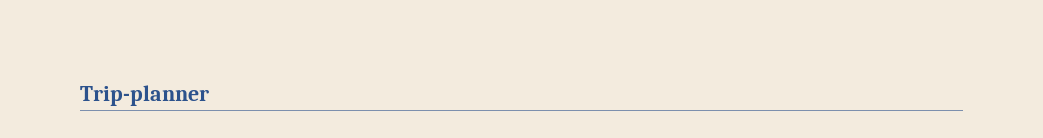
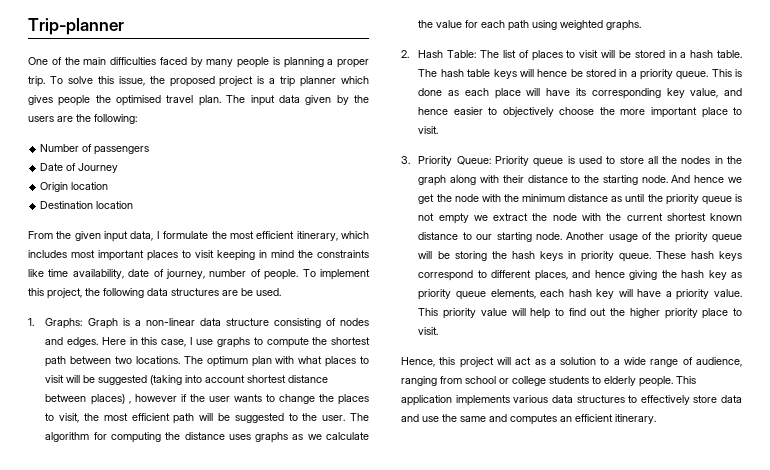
+ One of the main difficulties faced by many people is planning a proper trip. To solve this issue, the proposed project is a trip planner which gives people the optimised travel plan. The input data given by the users are the following:
+ Number of passengers
+ Date of Journey
+ Origin location
+ Destination location
+ From the given input data, I formulate the most efficient itinerary, which includes most important places to visit keeping in mind the constraints like time availability, date of journey, number of people. To implement this project, the following data structures are be used.
+ 1. Graphs: Graph is a non-linear data structure consisting of nodes and edges. Here in this case, I use graphs to compute the shortest path between two locations. The optimum plan with what places to visit will be suggested (taking into account shortest distance between places) , however if the user wants to change the places to visit, the most efficient path will be suggested to the user. The algorithm for computing the distance uses graphs as we calculate the value for each path using weighted graphs.
+ 2. Hash Table: The list of places to visit will be stored in a hash table. The hash table keys will hence be stored in a priority queue. This is done as each place will have its corresponding key value, and hence easier to objectively choose the more important place to visit.
+ 3. Priority Queue: Priority queue is used to store all the nodes in the graph along with their distance to the starting node. And hence we get the node with the minimum distance as until the priority queue is not empty we extract the node with the current shortest known distance to our starting node. Another usage of the priority queue will be storing the hash keys in priority queue. These hash keys correspond to different places, and hence giving the hash key as priority queue elements, each hash key will have a priority value. This priority value will help to find out the higher priority place to visit.
+ Hence, this project will act as a solution to a wide range of audience, ranging from school or college students to elderly people. This application implements various data structures to effectively store data and use the same and computes an efficient itinerary.

